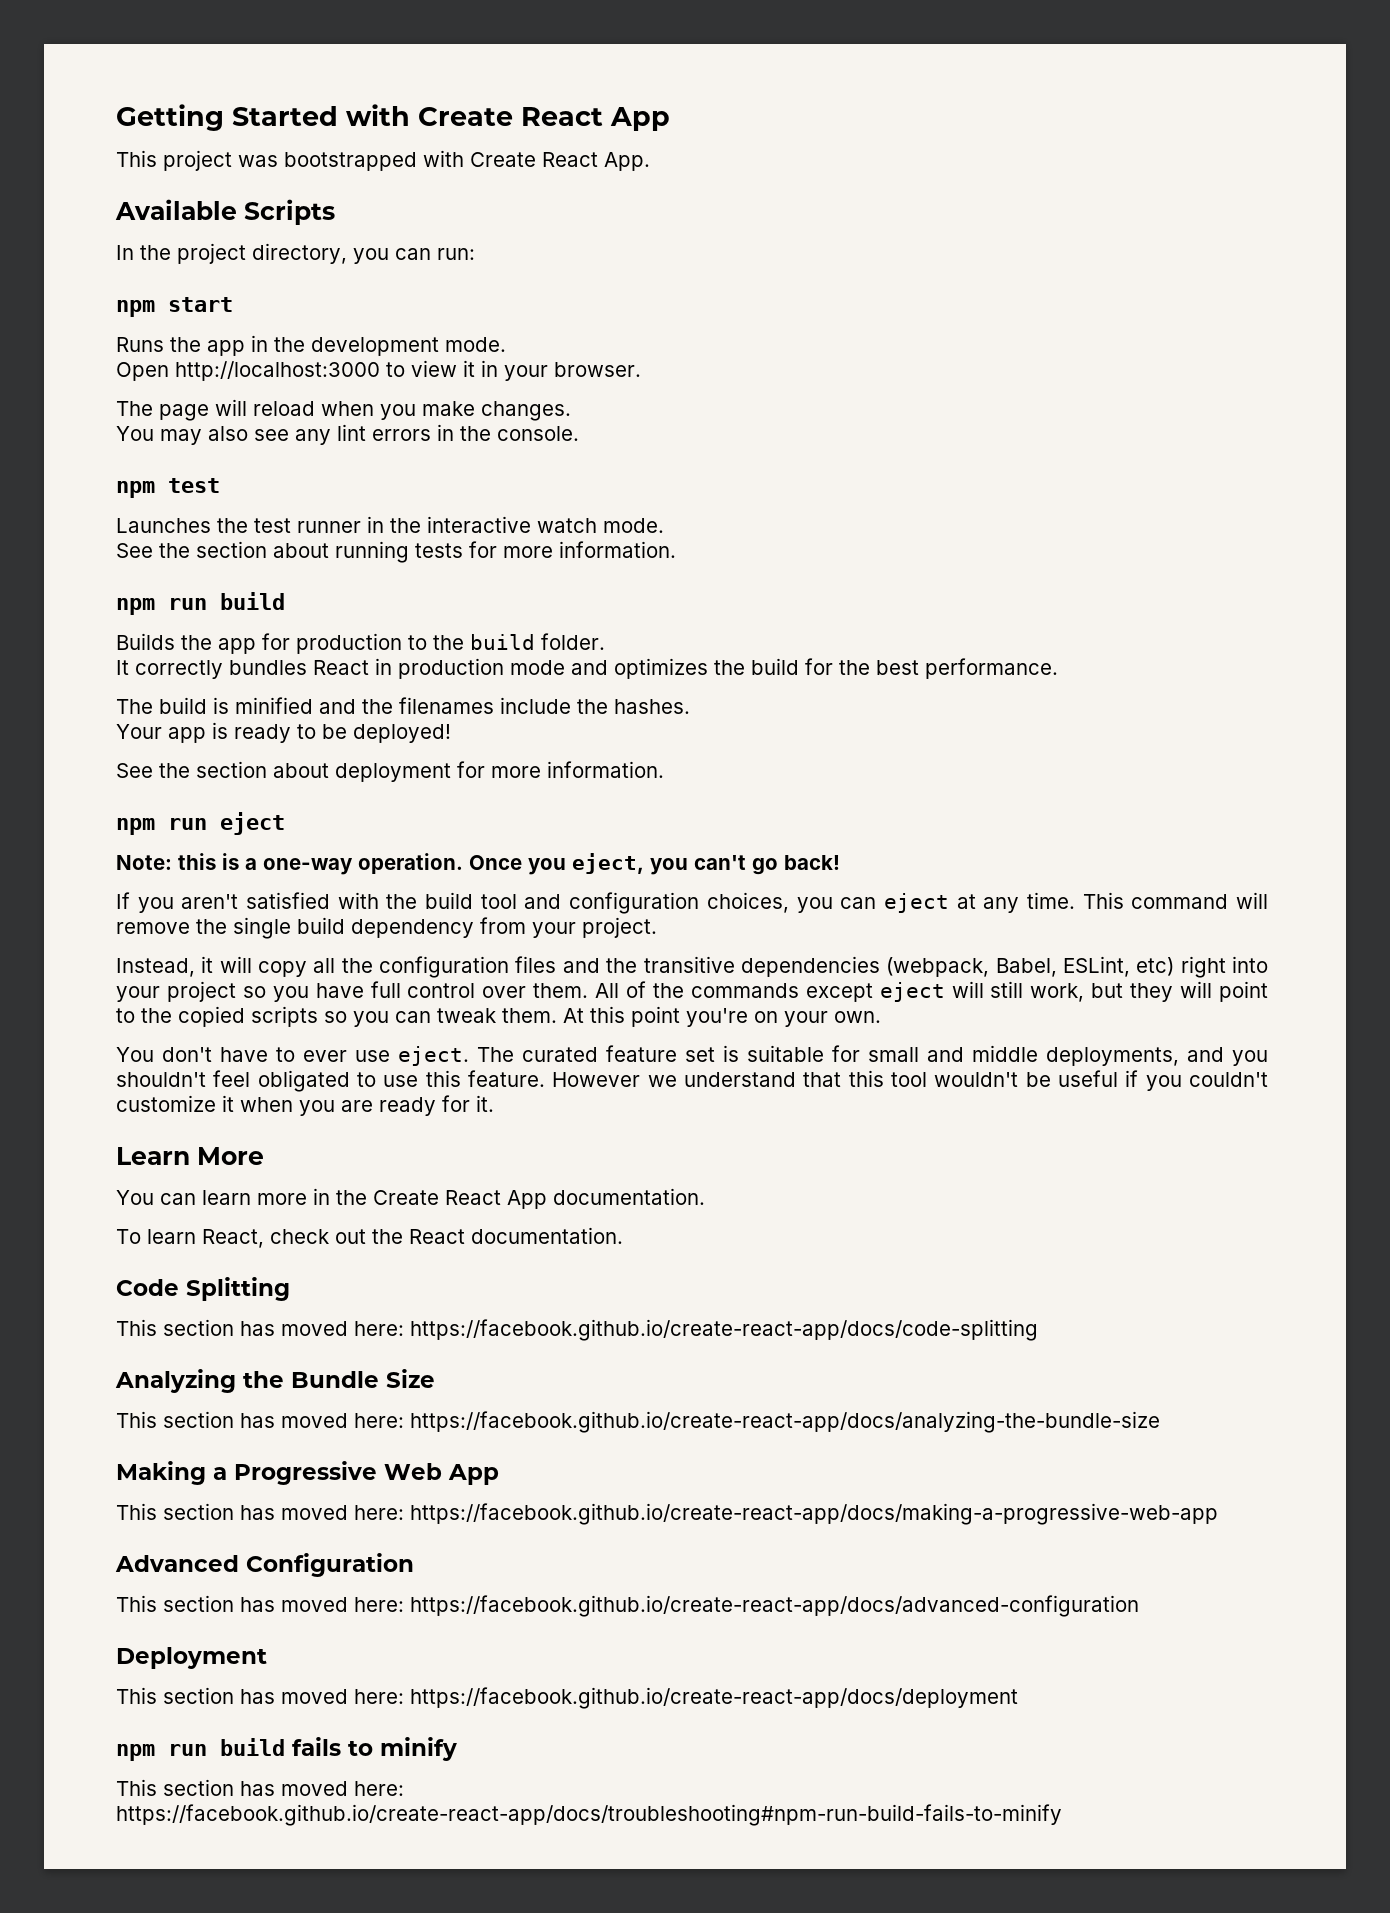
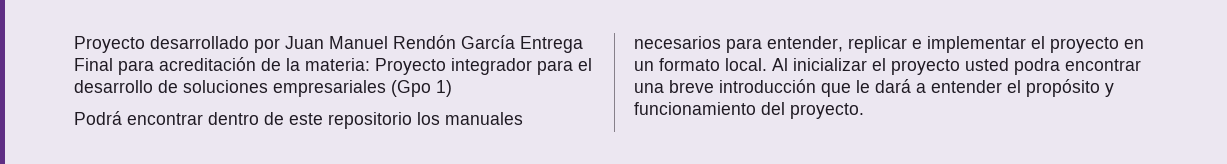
- Getting Started with Create React App
- This project was bootstrapped with Create React App.
- Available Scripts
- In the project directory, you can run:
- npm start
- Runs the app in the development mode.
- Open http://localhost:3000 to view it in your browser.
- The page will reload when you make changes.
- You may also see any lint errors in the console.
- npm test
- Launches the test runner in the interactive watch mode.
- See the section about running tests for more information.
- npm run build
- Builds the app for production to the build folder.
- It correctly bundles React in production mode and optimizes the build for the best performance.
- The build is minified and the filenames include the hashes.
- Your app is ready to be deployed!
- See the section about deployment for more information.
- npm run eject
- Note: this is a one-way operation. Once you eject, you can't go back!
- If you aren't satisfied with the build tool and configuration choices, you can eject at any time. This command will remove the single build dependency from your project.
- Instead, it will copy all the configuration files and the transitive dependencies (webpack, Babel, ESLint, etc) right into your project so you have full control over them. All of the commands except eject will still work, but they will point to the copied scripts so you can tweak them. At this point you're on your own.
- You don't have to ever use eject. The curated feature set is suitable for small and middle deployments, and you shouldn't feel obligated to use this feature. However we understand that this tool wouldn't be useful if you couldn't customize it when you are ready for it.
- Learn More
- You can learn more in the Create React App documentation.
- To learn React, check out the React documentation.
- Code Splitting
- This section has moved here: https://facebook.github.io/create-react-app/docs/code-splitting
- Analyzing the Bundle Size
- This section has moved here: https://facebook.github.io/create-react-app/docs/analyzing-the-bundle-size
- Making a Progressive Web App
- This section has moved here: https://facebook.github.io/create-react-app/docs/making-a-progressive-web-app
- Advanced Configuration
- This section has moved here: https://facebook.github.io/create-react-app/docs/advanced-configuration
- Deployment
- This section has moved here: https://facebook.github.io/create-react-app/docs/deployment
- npm run build fails to minify
- This section has moved here: https://facebook.github.io/create-react-app/docs/troubleshooting#npm-run-build-fails-to-minify
+ Proyecto desarrollado por Juan Manuel Rendón García Entrega Final para acreditación de la materia: Proyecto integrador para el desarrollo de soluciones empresariales (Gpo 1)
+ Podrá encontrar dentro de este repositorio los manuales necesarios para entender, replicar e implementar el proyecto en un formato local. Al inicializar el proyecto usted podra encontrar una breve introducción que le dará a entender el propósito y funcionamiento del proyecto.

